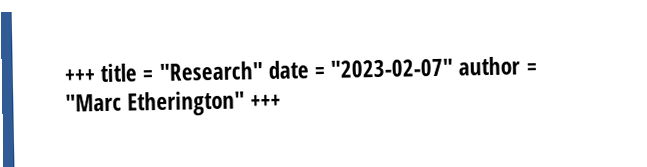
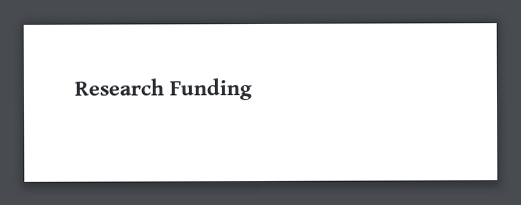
- +++ title = "Research" date = "2023-02-07" author = "Marc Etherington" +++
+ Research Funding

